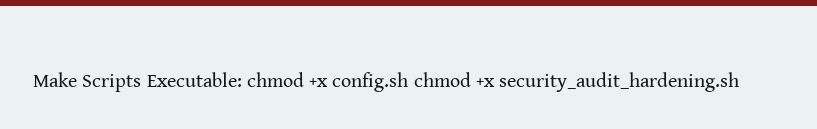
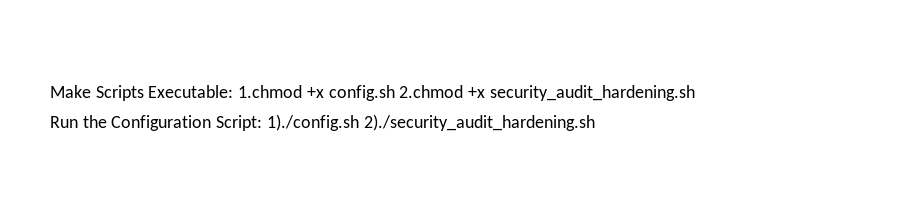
- Make Scripts Executable: chmod +x config.sh chmod +x security_audit_hardening.sh
+ Make Scripts Executable: 1.chmod +x config.sh 2.chmod +x security_audit_hardening.sh
+ Run the Configuration Script: 1)./config.sh 2)./security_audit_hardening.sh

